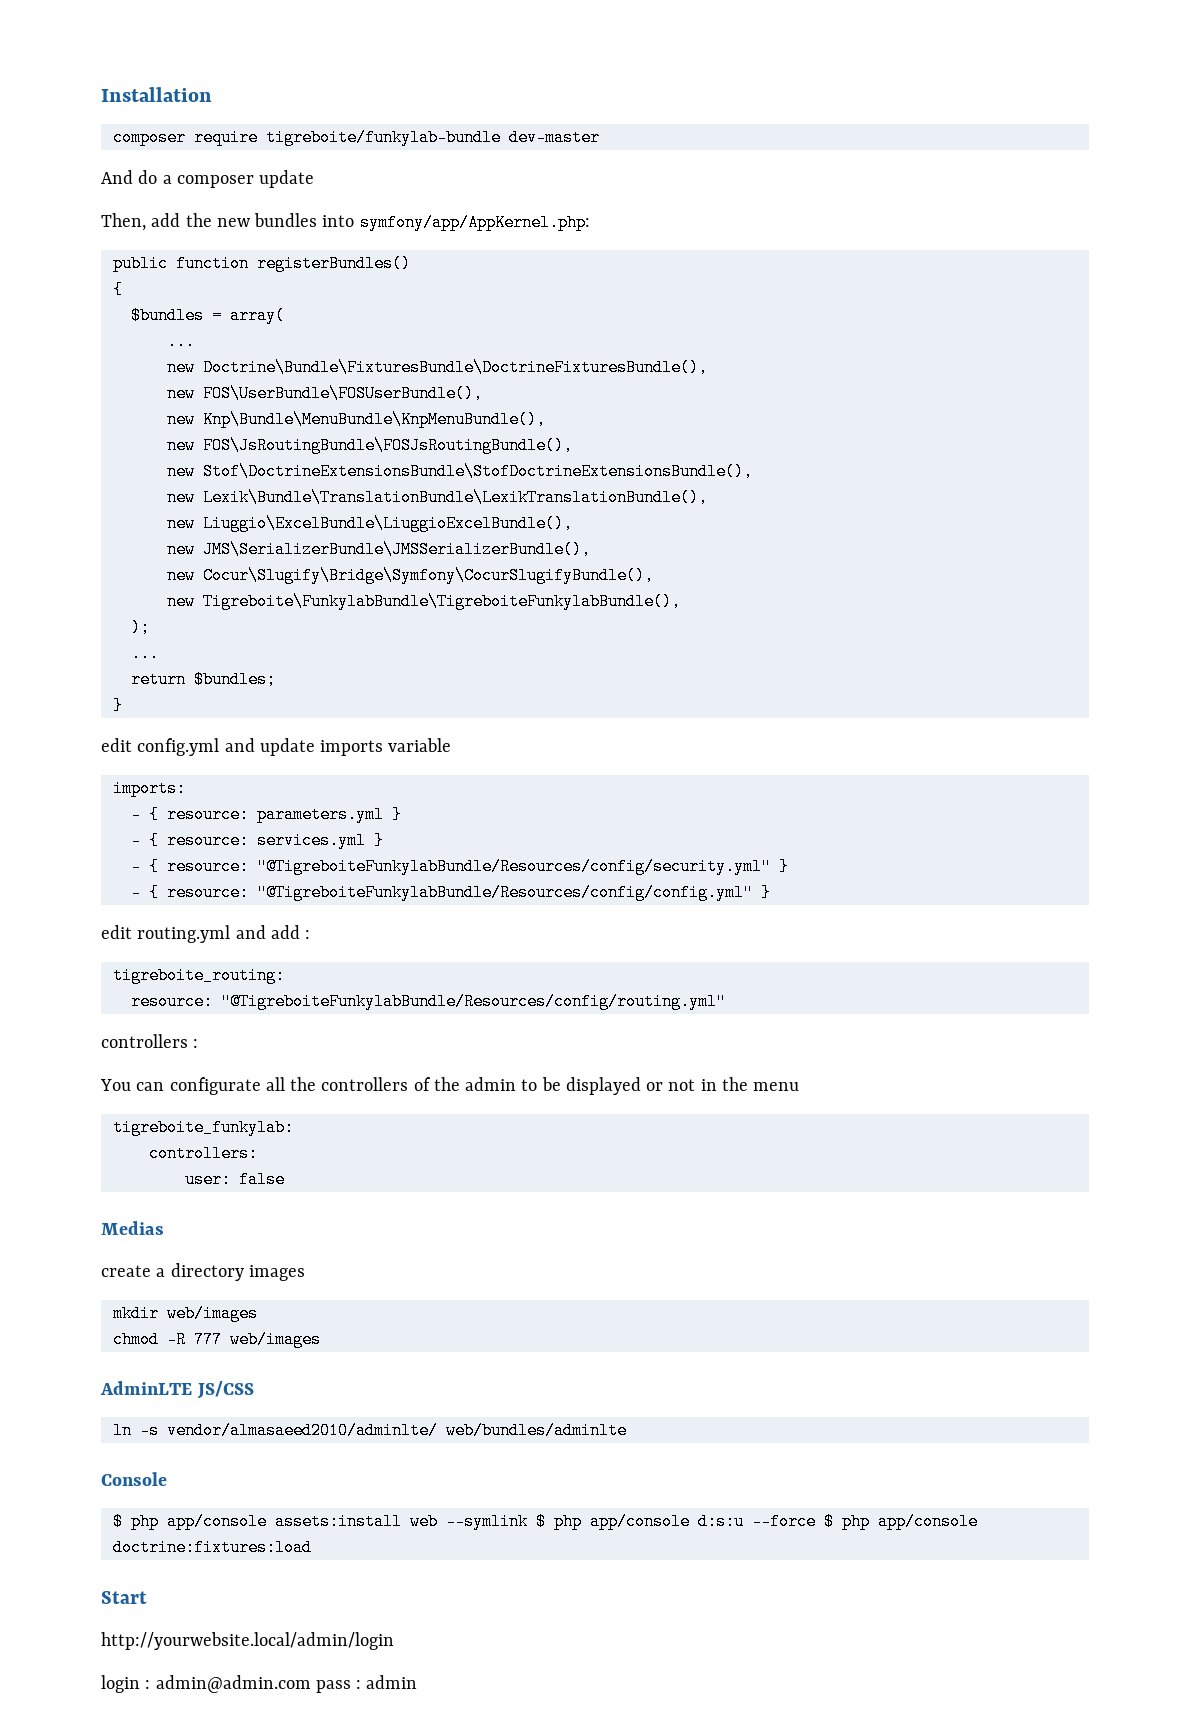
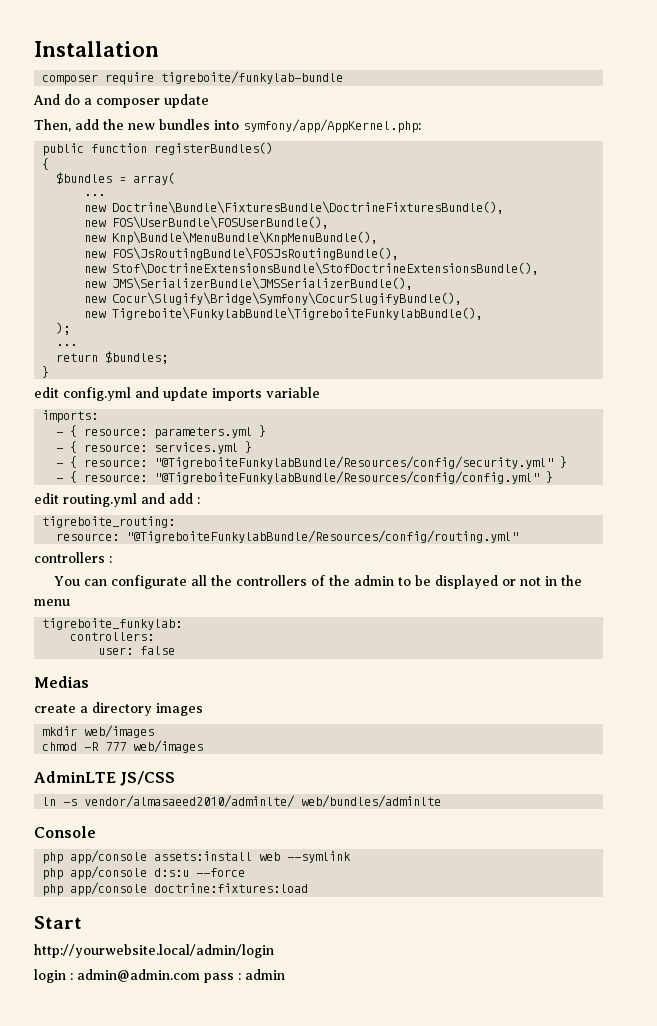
- composer require tigreboite/funkylab-bundle dev-master
+ composer require tigreboite/funkylab-bundle
- new Lexik\Bundle\TranslationBundle\LexikTranslationBundle(),
- new Liuggio\ExcelBundle\LiuggioExcelBundle(),
- $ php app/console assets:install web --symlink $ php app/console d:s:u --force $ php app/console doctrine:fixtures:load
+ php app/console assets:install web --symlink
+ php app/console d:s:u --force
+ php app/console doctrine:fixtures:load

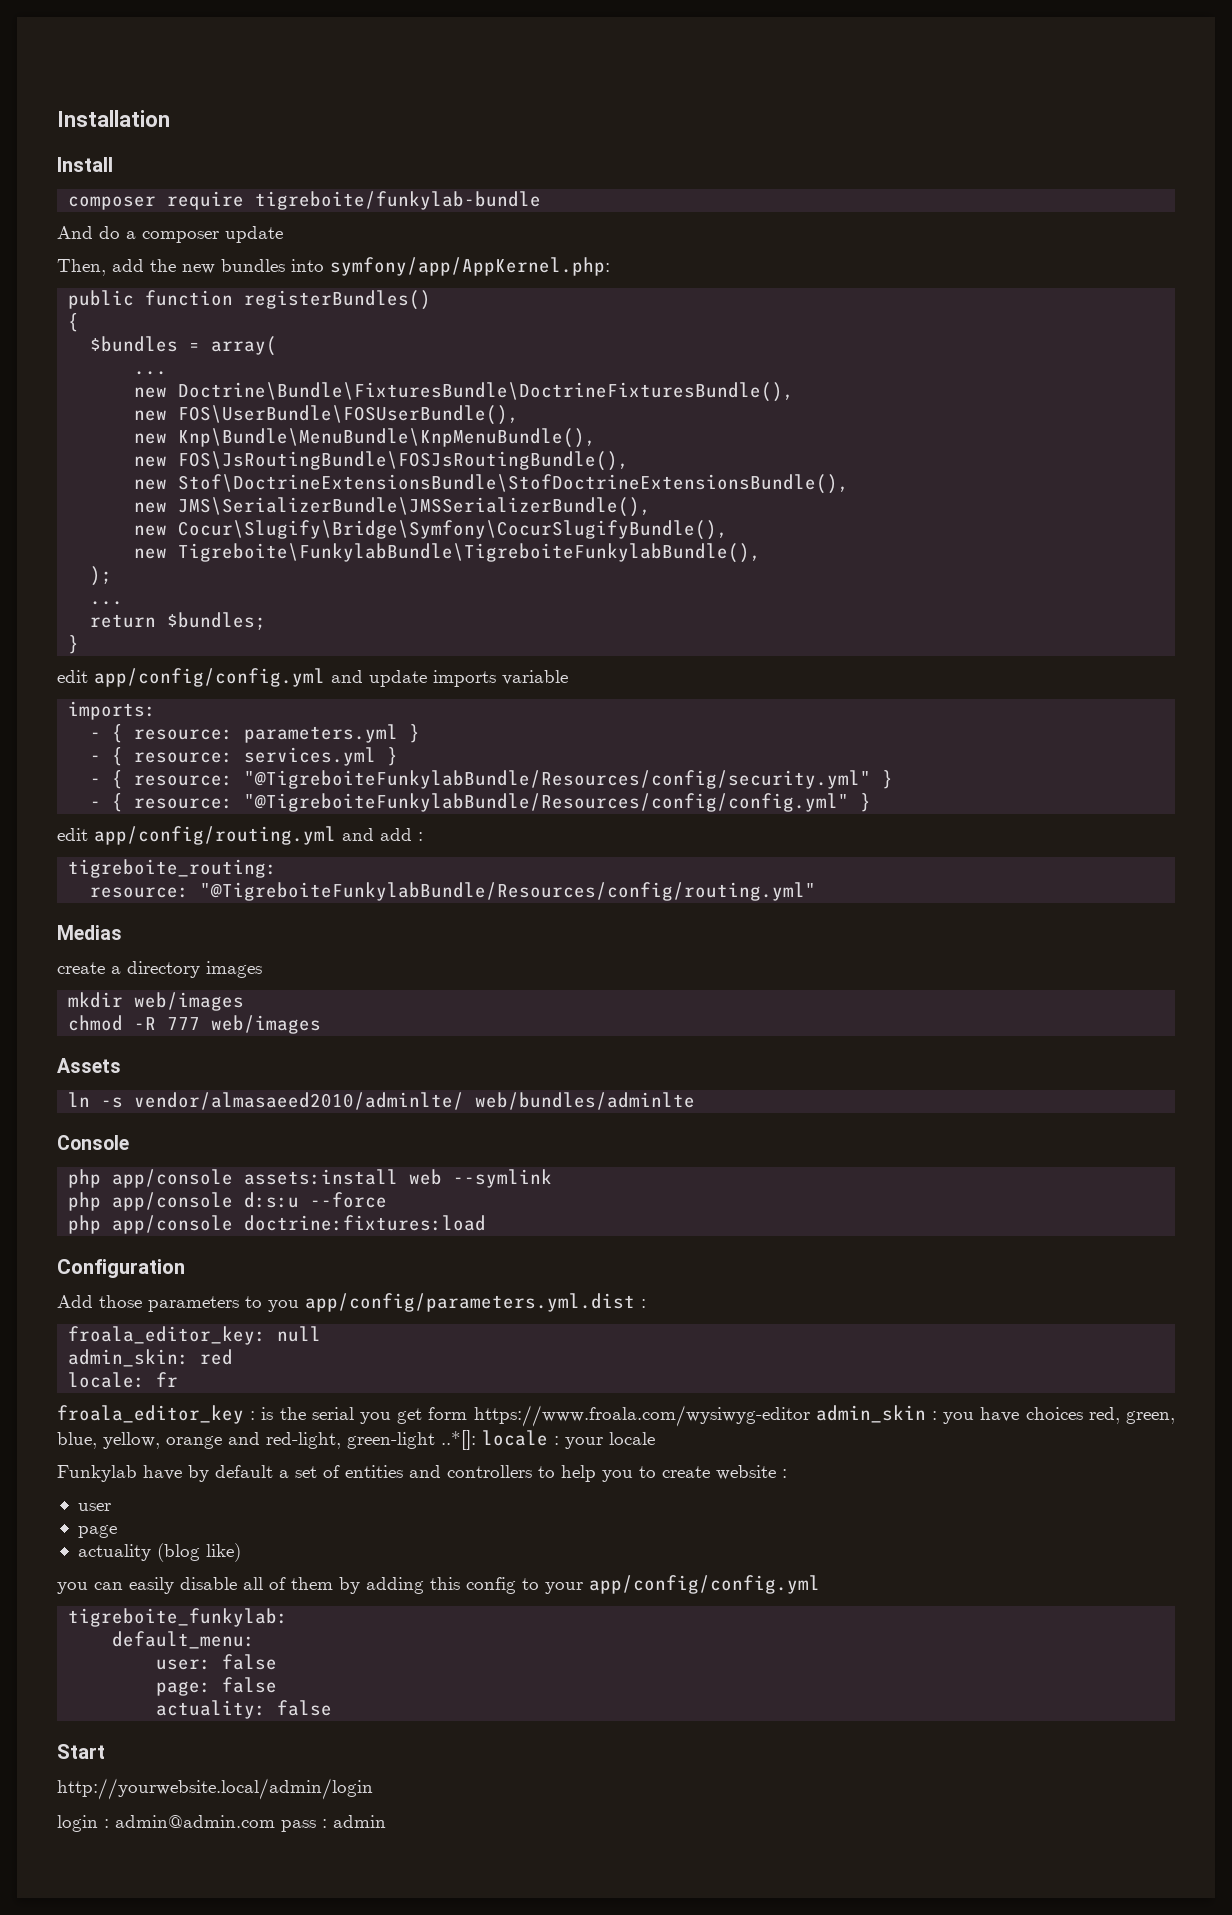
+ Install
- edit config.yml and update imports variable
+ edit app/config/config.yml and update imports variable
- edit routing.yml and add :
+ edit app/config/routing.yml and add :
- controllers :
- You can configurate all the controllers of the admin to be displayed or not in the menu
- tigreboite_funkylab:
- controllers:
- user: false
- AdminLTE JS/CSS
+ Assets
+ Configuration
+ Add those parameters to you app/config/parameters.yml.dist :
+ froala_editor_key: null
+ admin_skin: red
+ locale: fr
+ froala_editor_key : is the serial you get form https://www.froala.com/wysiwyg-editor admin_skin : you have choices red, green, blue, yellow, orange and red-light, green-light ..*[]: locale : your locale
+ Funkylab have by default a set of entities and controllers to help you to create website :
+ user
+ page
+ actuality (blog like)
+ you can easily disable all of them by adding this config to your app/config/config.yml
+ tigreboite_funkylab:
+ default_menu:
+ user: false
+ page: false
+ actuality: false

